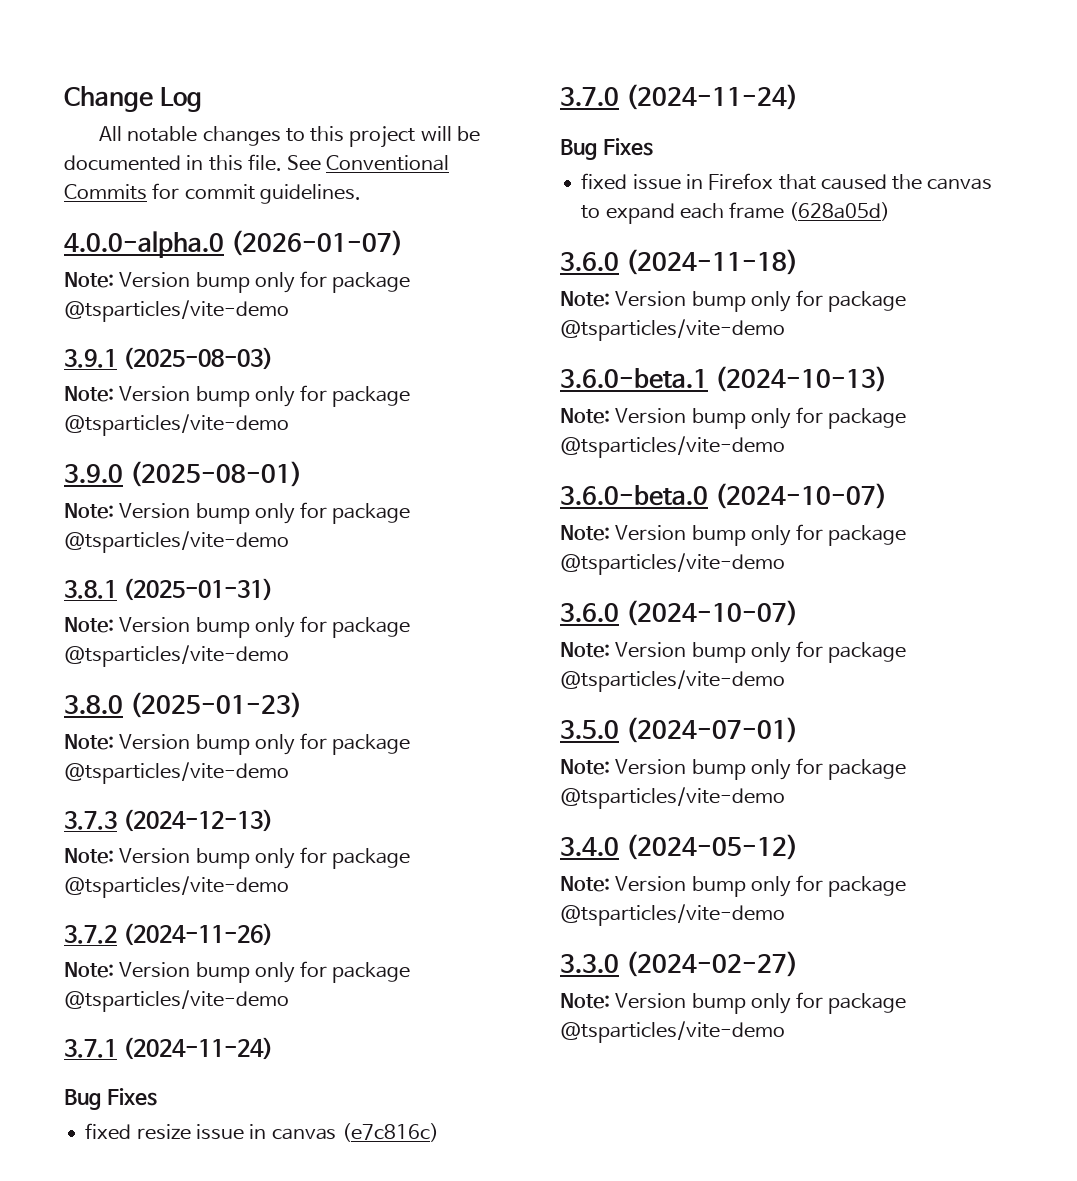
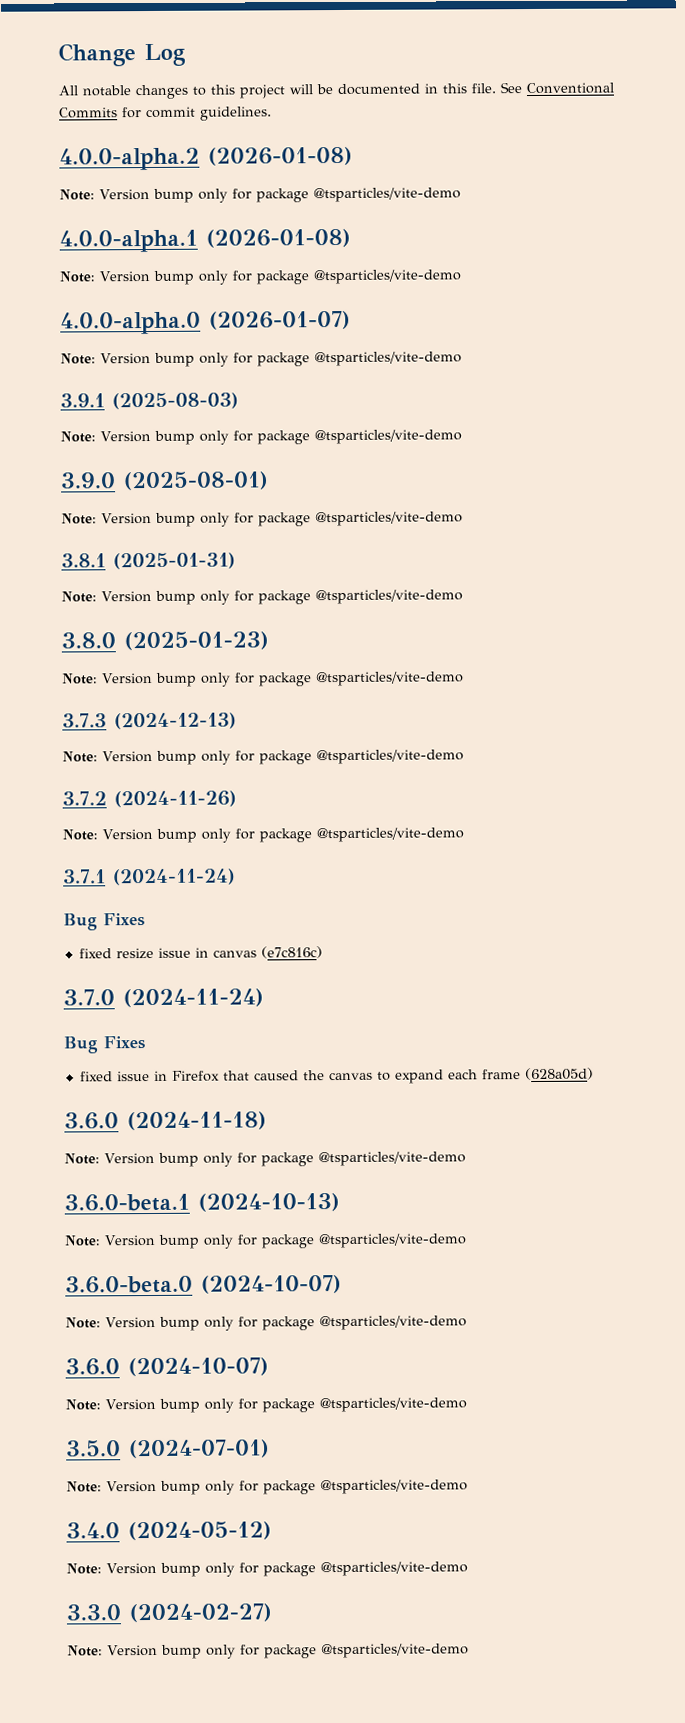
+ 4.0.0-alpha.2 (2026-01-08)
+ Note: Version bump only for package @tsparticles/vite-demo
+ 4.0.0-alpha.1 (2026-01-08)
+ Note: Version bump only for package @tsparticles/vite-demo

